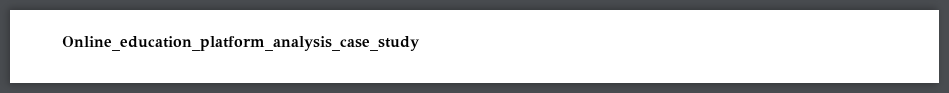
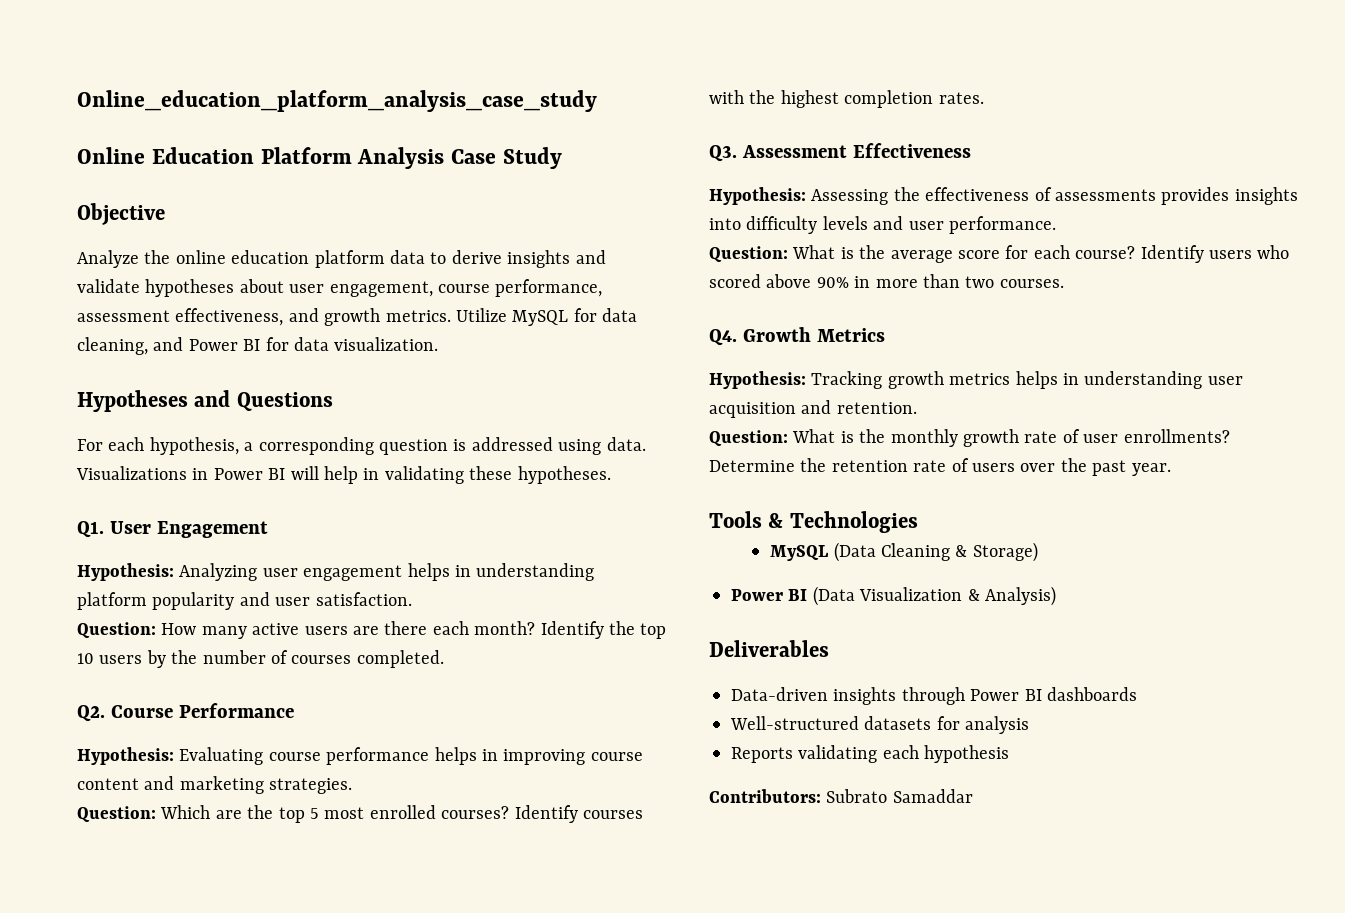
+ Online Education Platform Analysis Case Study
+ Objective
+ Analyze the online education platform data to derive insights and validate hypotheses about user engagement, course performance, assessment effectiveness, and growth metrics. Utilize MySQL for data cleaning, and Power BI for data visualization.
+ Hypotheses and Questions
+ For each hypothesis, a corresponding question is addressed using data. Visualizations in Power BI will help in validating these hypotheses.
+ Q1. User Engagement
+ Hypothesis: Analyzing user engagement helps in understanding platform popularity and user satisfaction.
+ Question: How many active users are there each month? Identify the top 10 users by the number of courses completed.
+ Q2. Course Performance
+ Hypothesis: Evaluating course performance helps in improving course content and marketing strategies.
+ Question: Which are the top 5 most enrolled courses? Identify courses with the highest completion rates.
+ Q3. Assessment Effectiveness
+ Hypothesis: Assessing the effectiveness of assessments provides insights into difficulty levels and user performance.
+ Question: What is the average score for each course? Identify users who scored above 90% in more than two courses.
+ Q4. Growth Metrics
+ Hypothesis: Tracking growth metrics helps in understanding user acquisition and retention.
+ Question: What is the monthly growth rate of user enrollments? Determine the retention rate of users over the past year.
+ Tools & Technologies
+ MySQL (Data Cleaning & Storage)
+ Power BI (Data Visualization & Analysis)
+ Deliverables
+ Data-driven insights through Power BI dashboards
+ Well-structured datasets for analysis
+ Reports validating each hypothesis
+ Contributors: Subrato Samaddar

